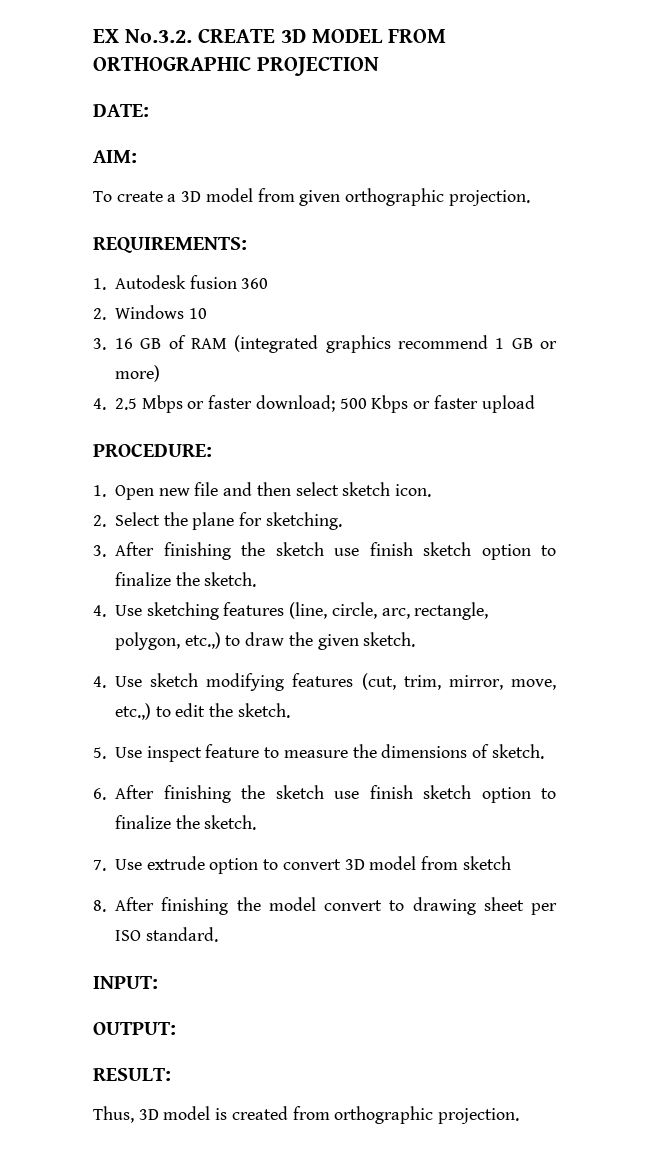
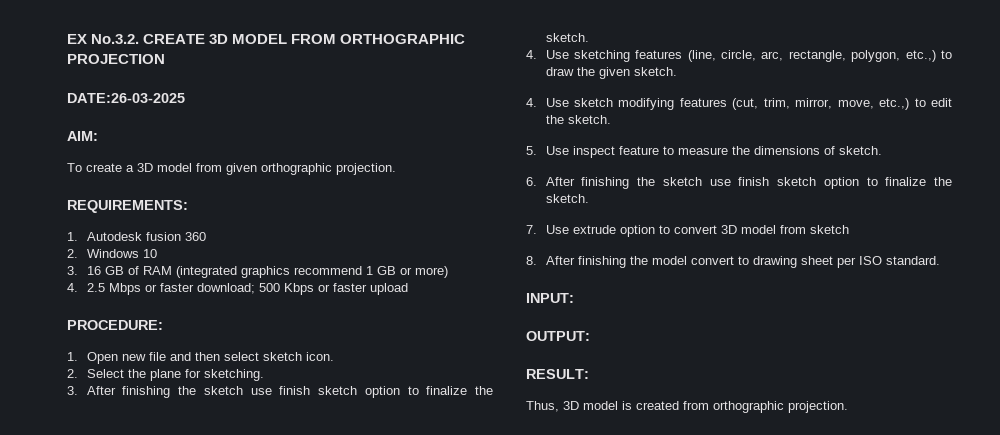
- DATE:
+ DATE:26-03-2025

